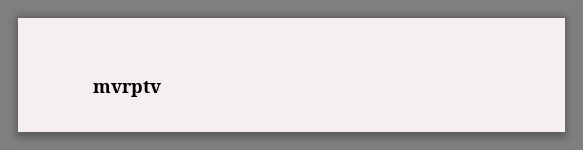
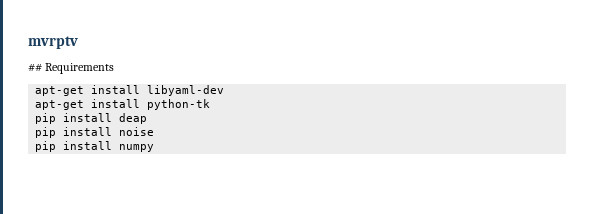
+ ## Requirements
+ apt-get install libyaml-dev
+ apt-get install python-tk
+ pip install deap
+ pip install noise
+ pip install numpy

